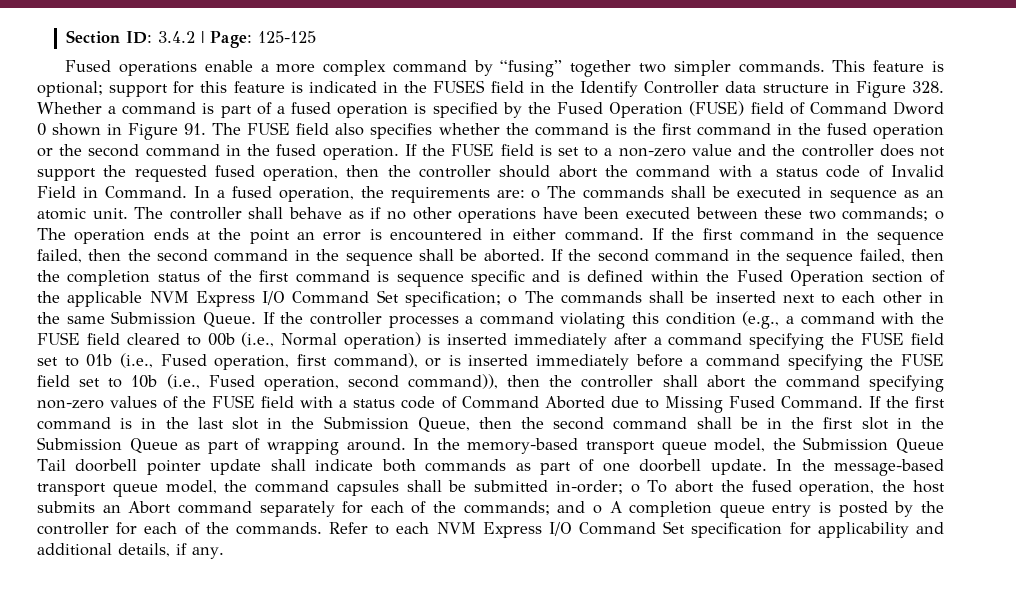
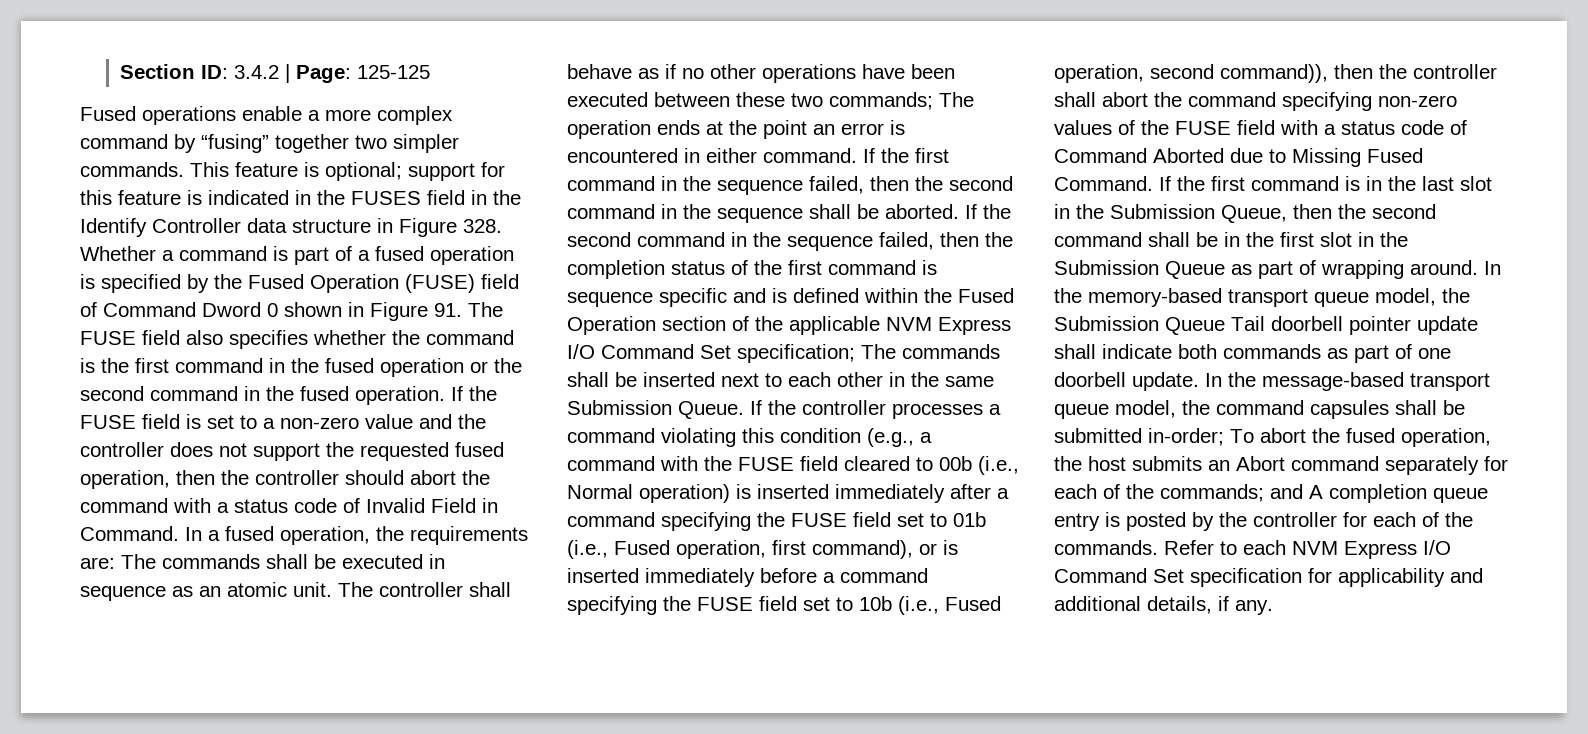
- In a fused operation, the requirements are: o The commands shall be executed in sequence as an atomic unit.
+ In a fused operation, the requirements are: The commands shall be executed in sequence as an atomic unit.
- The controller shall behave as if no other operations have been executed between these two commands; o The operation ends at the point an error is encountered in either command.
+ The controller shall behave as if no other operations have been executed between these two commands; The operation ends at the point an error is encountered in either command.
- If the second command in the sequence failed, then the completion status of the first command is sequence specific and is defined within the Fused Operation section of the applicable NVM Express I/O Command Set specification; o The commands shall be inserted next to each other in the same Submission Queue.
+ If the second command in the sequence failed, then the completion status of the first command is sequence specific and is defined within the Fused Operation section of the applicable NVM Express I/O Command Set specification; The commands shall be inserted next to each other in the same Submission Queue.
- In the message-based transport queue model, the command capsules shall be submitted in-order; o To abort the fused operation, the host submits an Abort command separately for each of the commands; and o A completion queue entry is posted by the controller for each of the commands.
+ In the message-based transport queue model, the command capsules shall be submitted in-order; To abort the fused operation, the host submits an Abort command separately for each of the commands; and A completion queue entry is posted by the controller for each of the commands.

